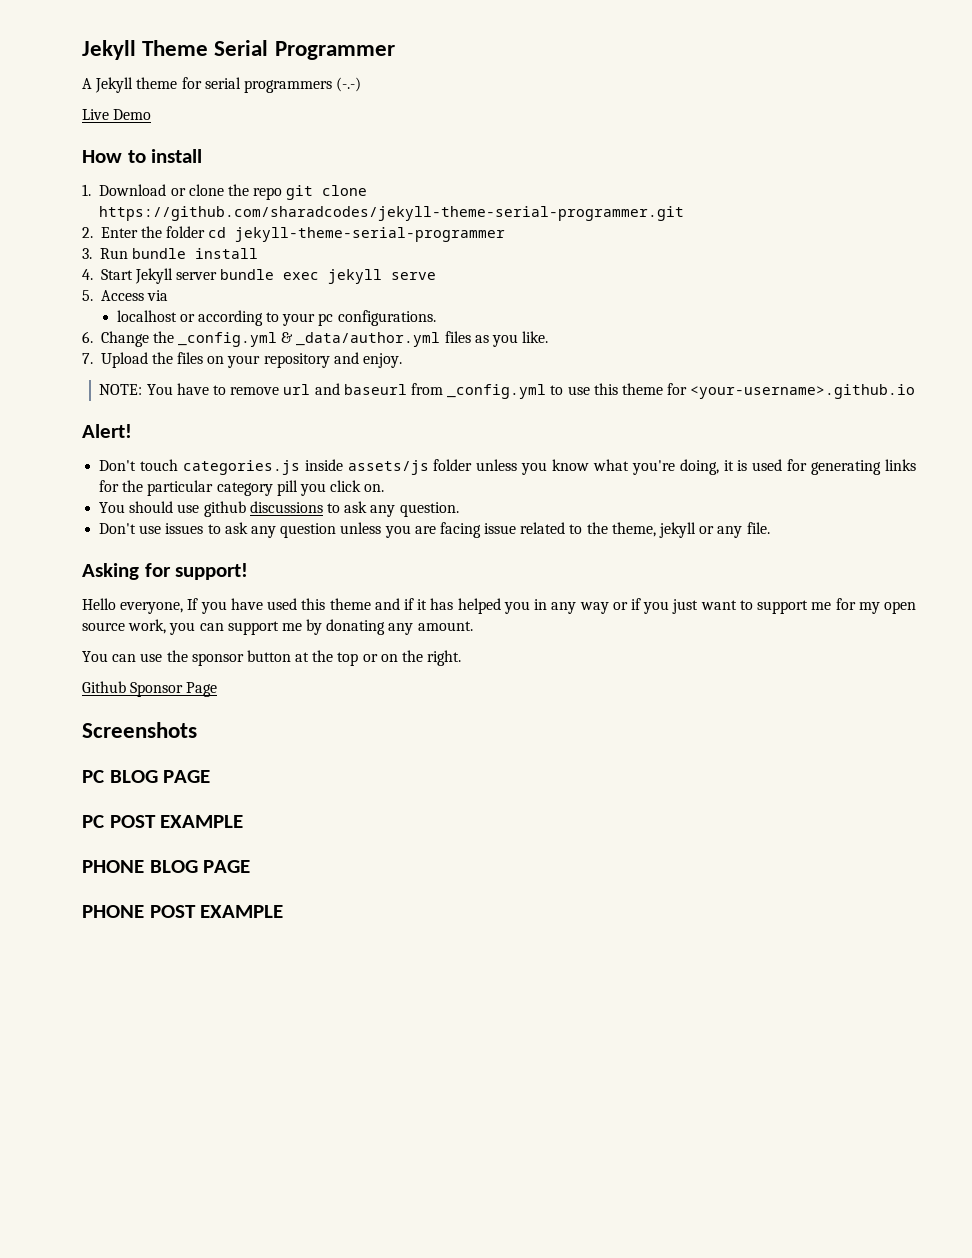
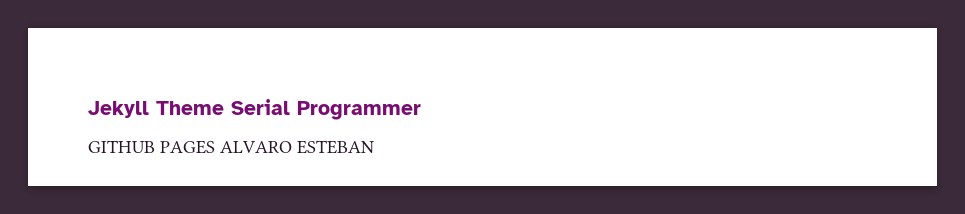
- A Jekyll theme for serial programmers (-.-)
- Live Demo
- How to install
- 1. Download or clone the repo git clone https://github.com/sharadcodes/jekyll-theme-serial-programmer.git
- 2. Enter the folder cd jekyll-theme-serial-programmer
- 3. Run bundle install
- 4. Start Jekyll server bundle exec jekyll serve
- 5. Access via
- localhost or according to your pc configurations.
- 6. Change the _config.yml & _data/author.yml files as you like.
- 7. Upload the files on your repository and enjoy.
- NOTE: You have to remove url and baseurl from _config.yml to use this theme for <your-username>.github.io
- Alert!
- Don't touch categories.js inside assets/js folder unless you know what you're doing, it is used for generating links for the particular category pill you click on.
- You should use github discussions to ask any question.
- Don't use issues to ask any question unless you are facing issue related to the theme, jekyll or any file.
- Asking for support!
- Hello everyone, If you have used this theme and if it has helped you in any way or if you just want to support me for my open source work, you can support me by donating any amount.
- You can use the sponsor button at the top or on the right.
- Github Sponsor Page
- Screenshots
- PC BLOG PAGE
- PC POST EXAMPLE
- PHONE BLOG PAGE
- PHONE POST EXAMPLE
+ GITHUB PAGES ALVARO ESTEBAN

